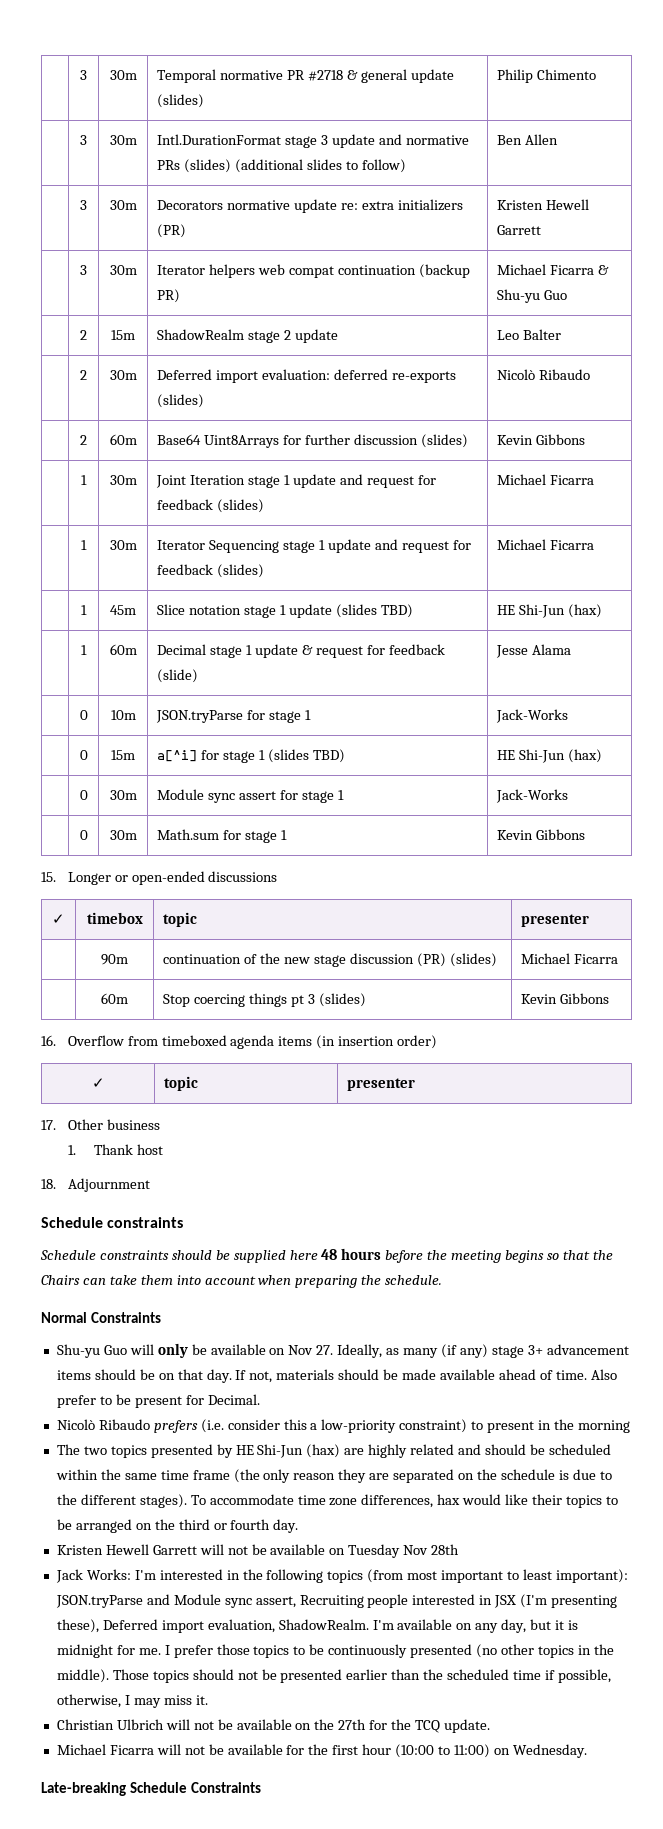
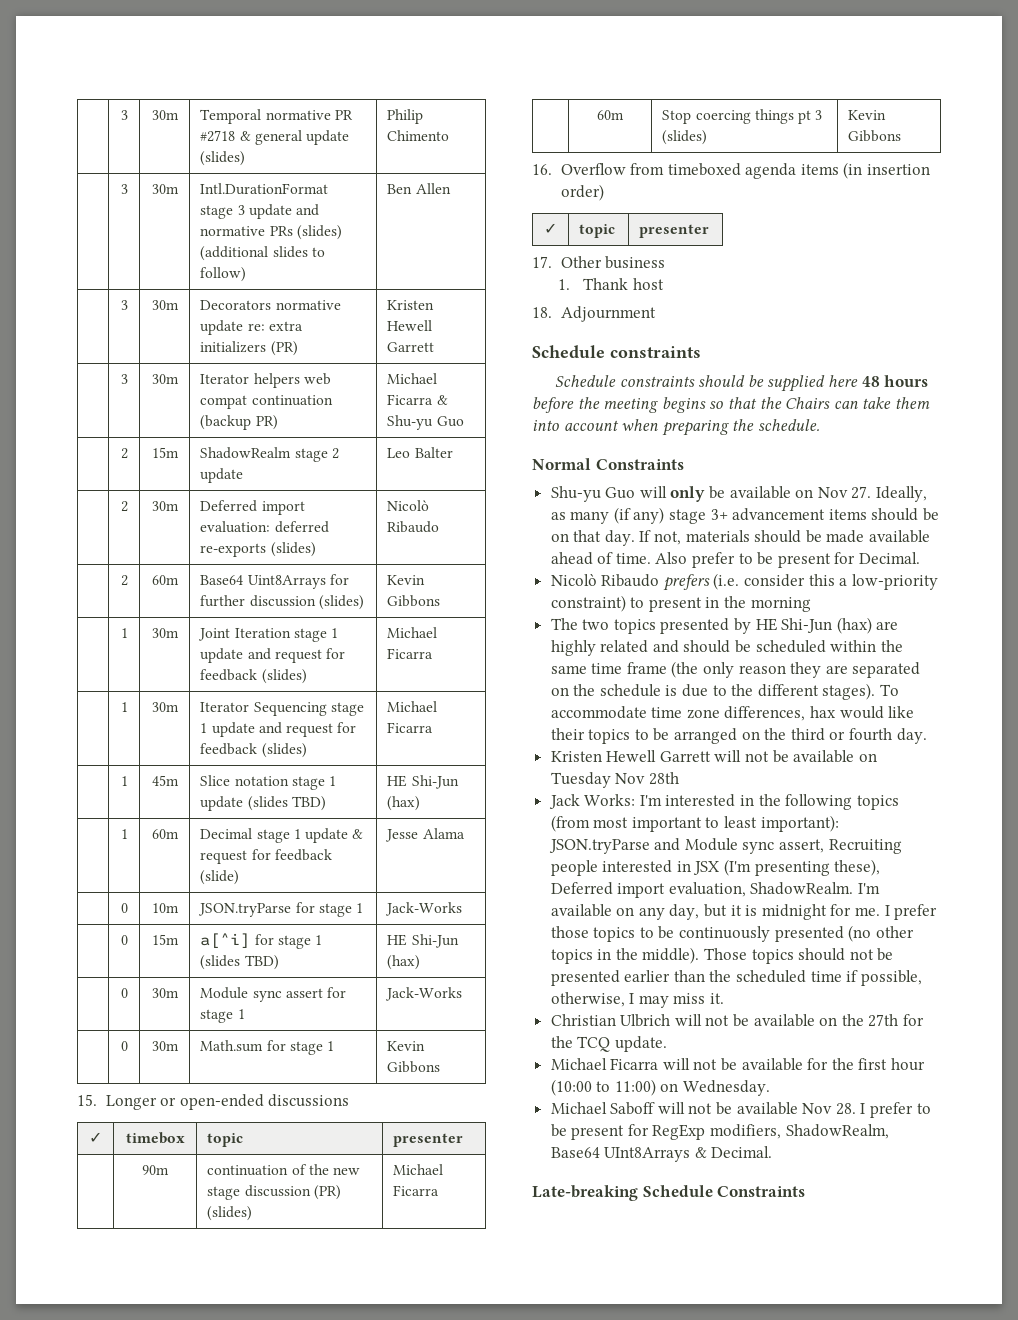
+ Michael Saboff will not be available Nov 28. I prefer to be present for RegExp modifiers, ShadowRealm, Base64 UInt8Arrays & Decimal.

